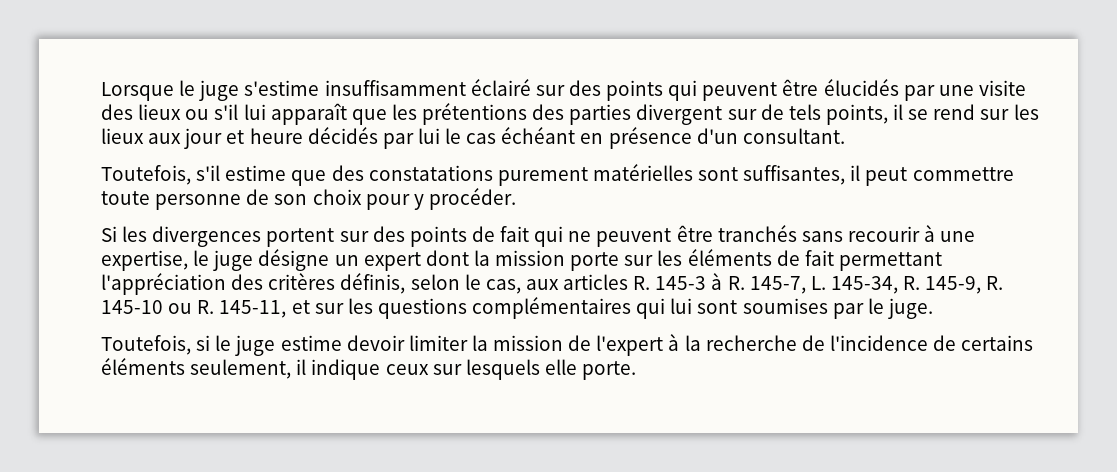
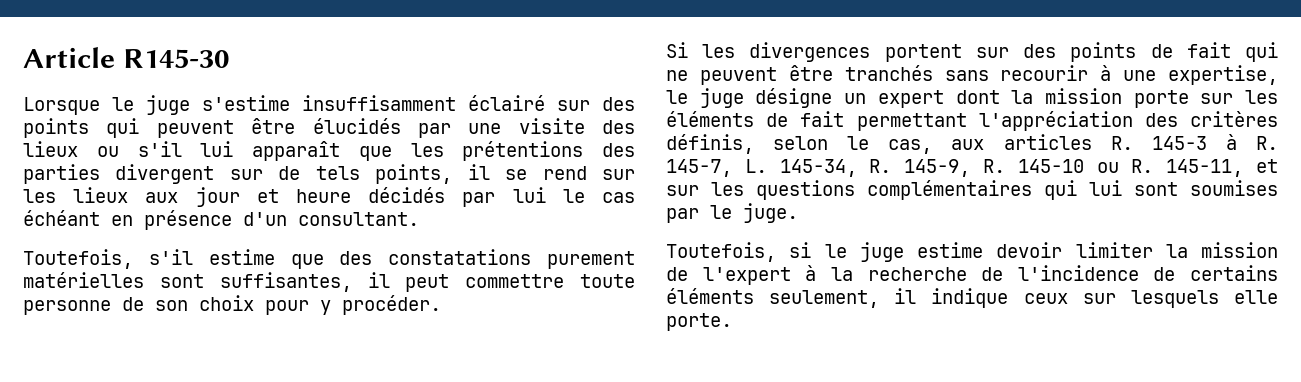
+ Article R145-30

